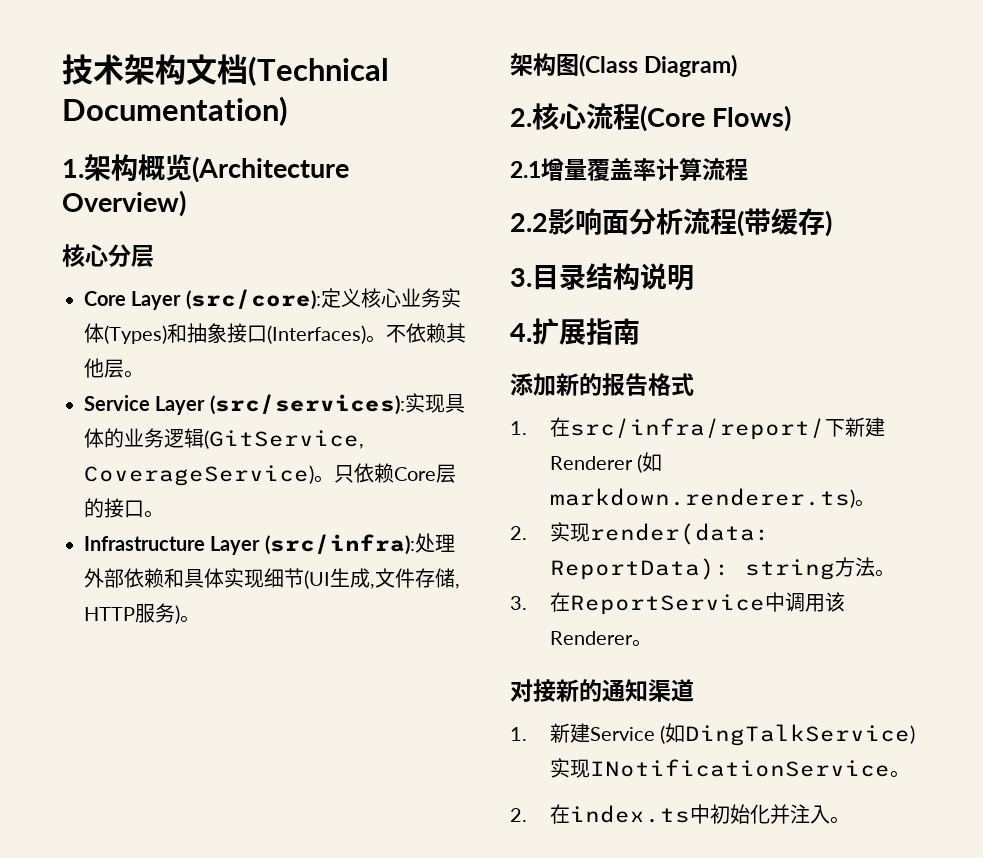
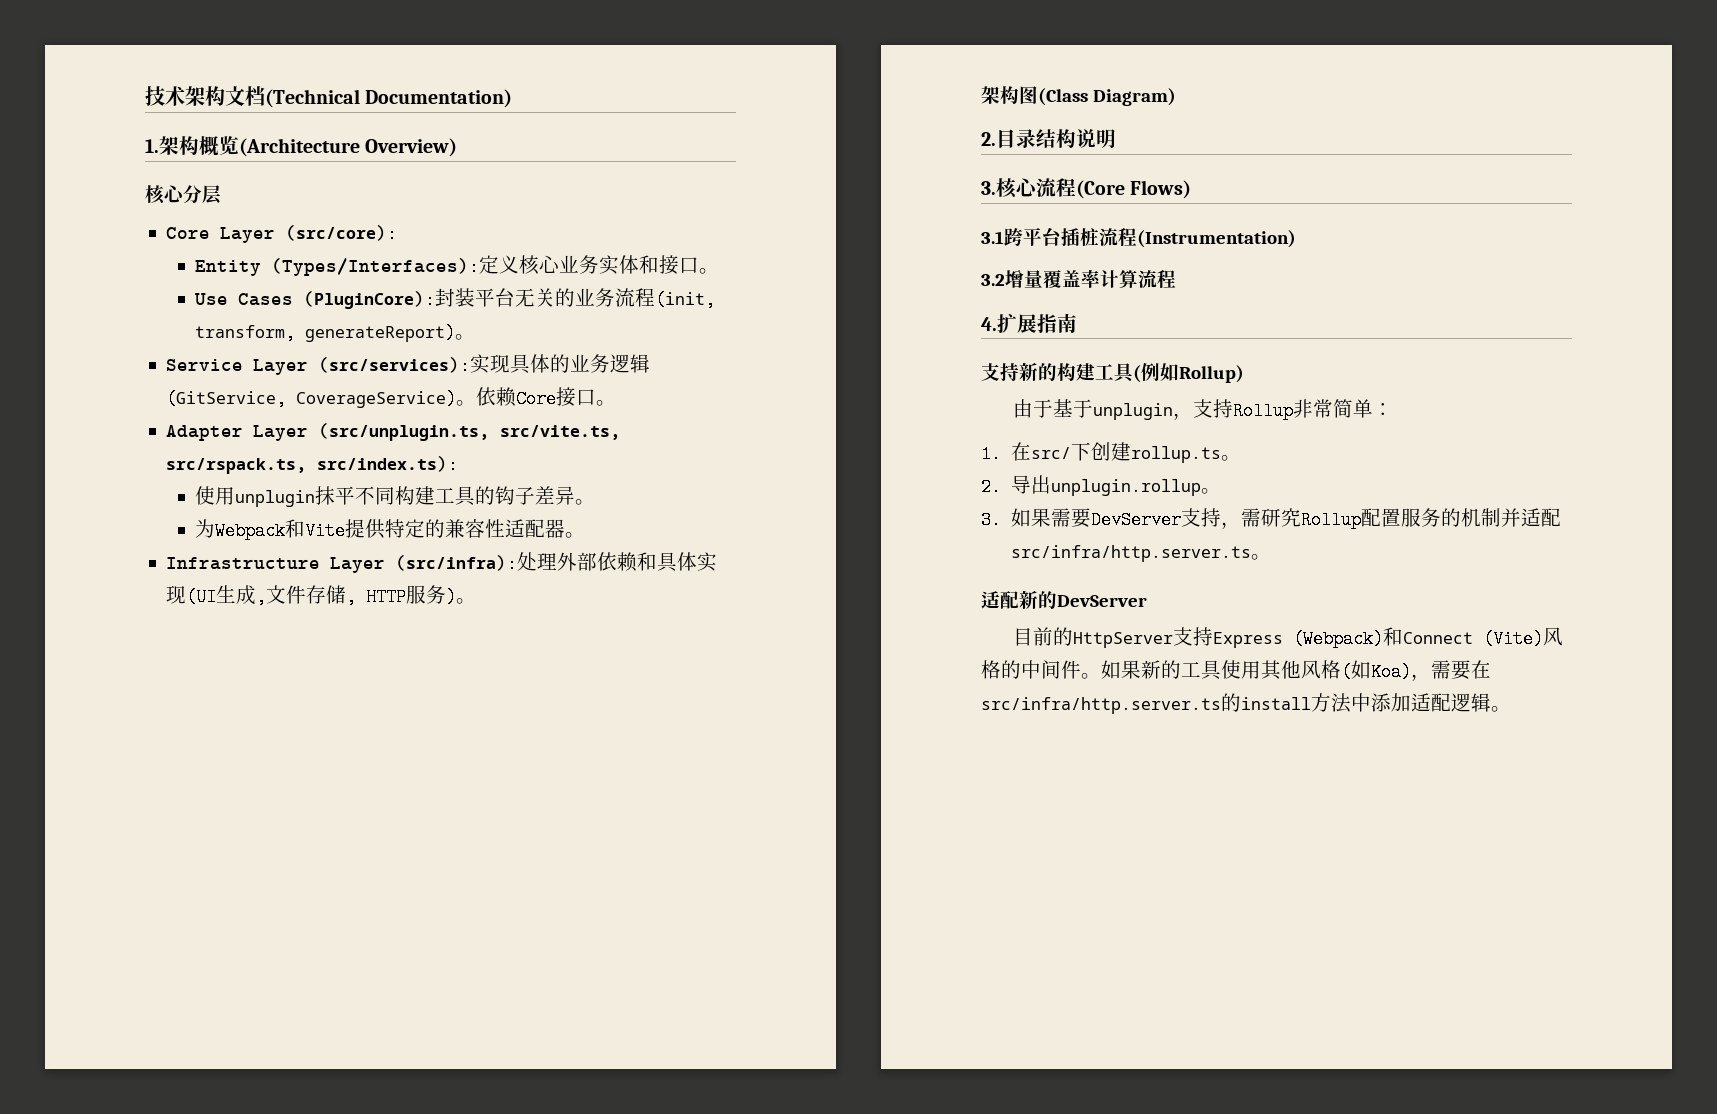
- Core Layer (src/core):定义核心业务实体(Types)和抽象接口(Interfaces)。不依赖其他层。
+ Core Layer (src/core):
+ Entity (Types/Interfaces):定义核心业务实体和接口。
+ Use Cases (PluginCore):封装平台无关的业务流程(init, transform, generateReport)。
- 只依赖Core层的接口。
+ 依赖Core接口。
+ Adapter Layer (src/unplugin.ts, src/vite.ts, src/rspack.ts, src/index.ts):
+ 使用unplugin抹平不同构建工具的钩子差异。
+ 为Webpack和Vite提供特定的兼容性适配器。
- Infrastructure Layer (src/infra):处理外部依赖和具体实现细节(UI生成,文件存储, HTTP服务)。
+ Infrastructure Layer (src/infra):处理外部依赖和具体实现(UI生成,文件存储, HTTP服务)。
- 2.核心流程(Core Flows)
+ 2.目录结构说明
+ 3.核心流程(Core Flows)
- 2.1增量覆盖率计算流程
+ 3.1跨平台插桩流程(Instrumentation)
+ 3.2增量覆盖率计算流程
- 2.2影响面分析流程(带缓存)
- 3.目录结构说明
  4.扩展指南
- 添加新的报告格式
- 1.在src/infra/report/下新建Renderer (如markdown.renderer.ts)。
- 2.实现render(data: ReportData): string方法。
- 3.在ReportService中调用该Renderer。
- 对接新的通知渠道
- 1.新建Service (如DingTalkService)实现INotificationService。
- 2.在index.ts中初始化并注入。
+ 支持新的构建工具(例如Rollup)
+ 由于基于unplugin，支持Rollup非常简单：
+ 1.在src/下创建rollup.ts。
+ 2.导出unplugin.rollup。
+ 3.如果需要DevServer支持，需研究Rollup配置服务的机制并适配src/infra/http.server.ts。
+ 适配新的DevServer
+ 目前的HttpServer支持Express (Webpack)和Connect (Vite)风格的中间件。如果新的工具使用其他风格(如Koa)，需要在src/infra/http.server.ts的install方法中添加适配逻辑。

